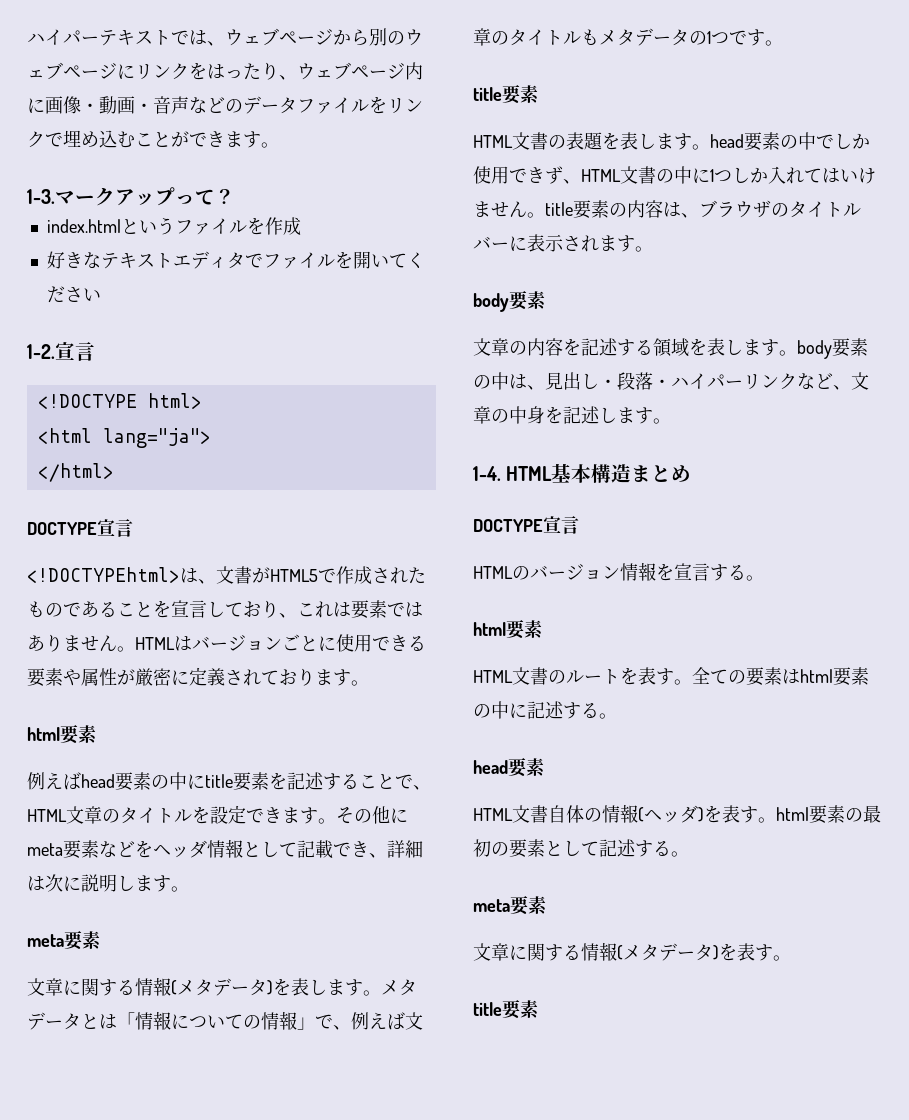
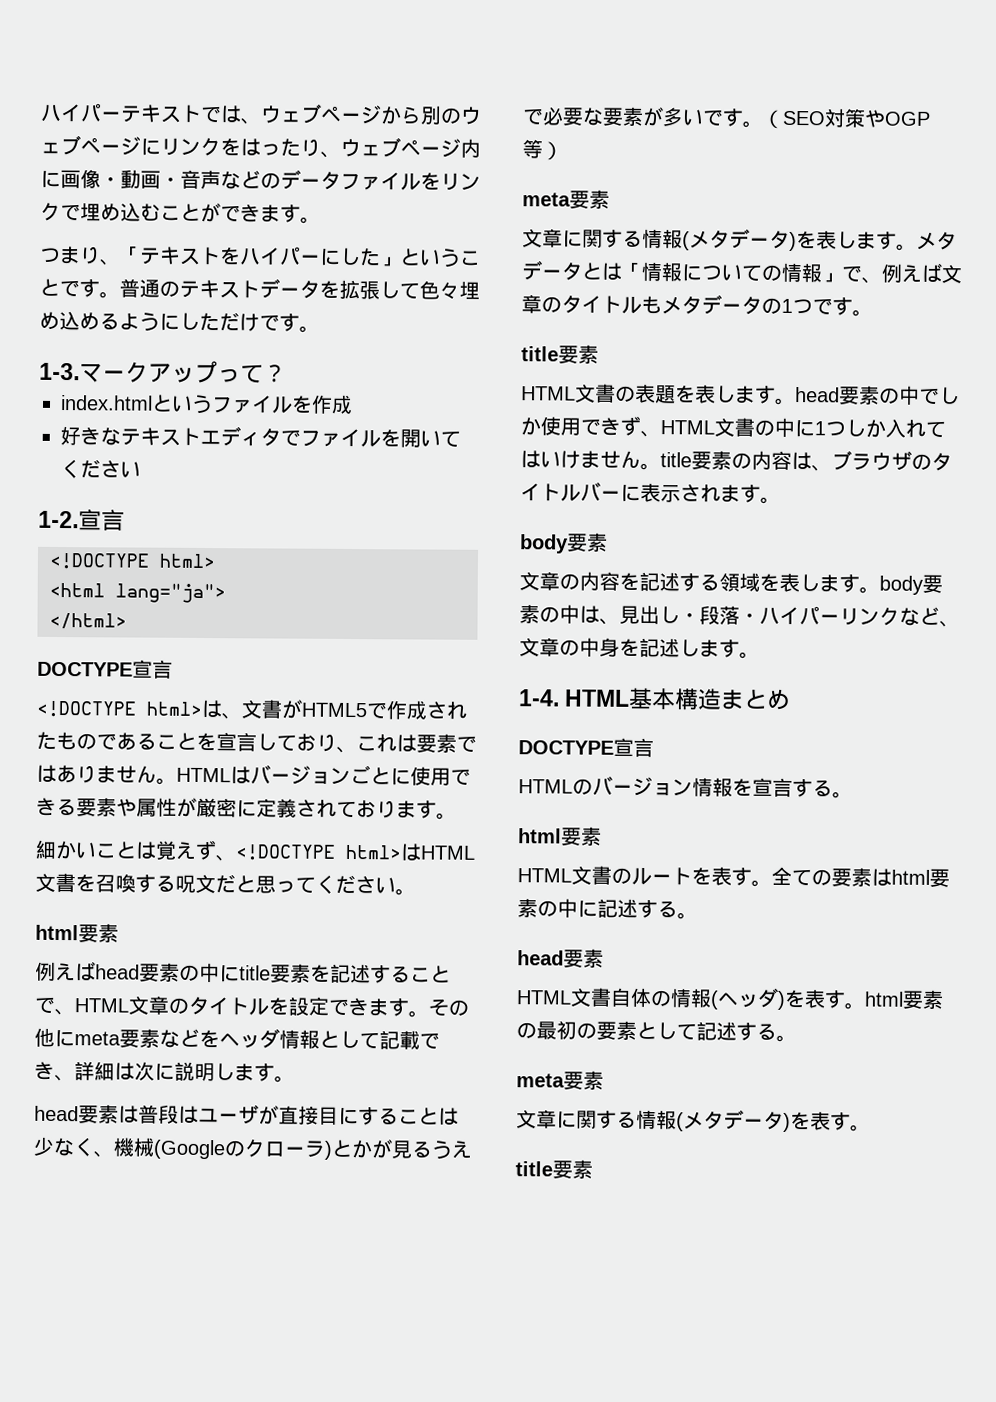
+ つまり、「テキストをハイパーにした」ということです。普通のテキストデータを拡張して色々埋め込めるようにしただけです。
- <!DOCTYPEhtml>は、文書がHTML5で作成されたものであることを宣言しており、これは要素ではありません。
+ <!DOCTYPE html>は、文書がHTML5で作成されたものであることを宣言しており、これは要素ではありません。
+ 細かいことは覚えず、<!DOCTYPE html>はHTML文書を召喚する呪文だと思ってください。
+ head要素は普段はユーザが直接目にすることは少なく、機械(Googleのクローラ)とかが見るうえで必要な要素が多いです。（SEO対策やOGP等）

